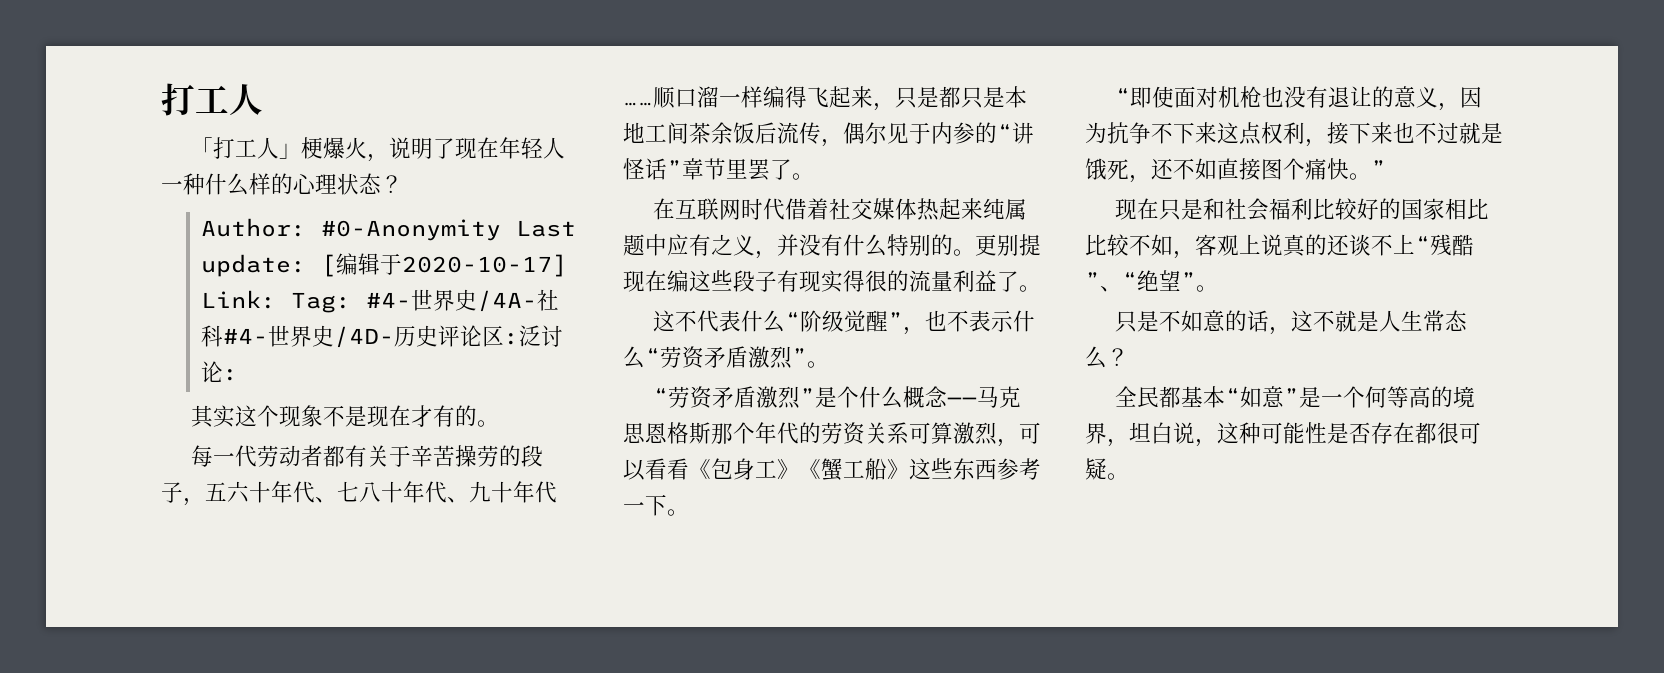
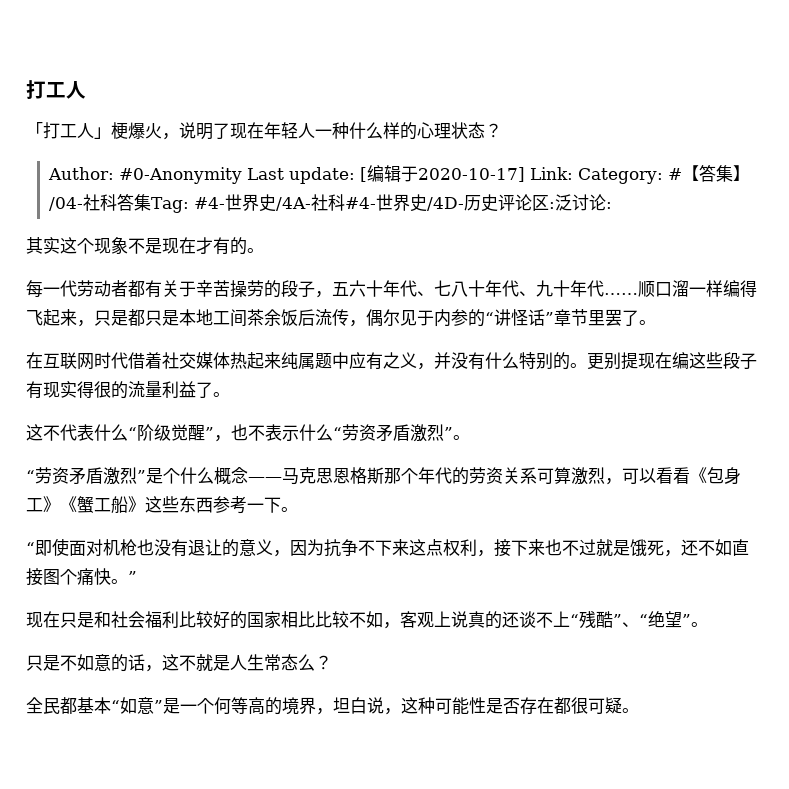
- Author: #0-Anonymity Last update: [编辑于2020-10-17] Link: Tag: #4-世界史/4A-社科#4-世界史/4D-历史评论区:泛讨论:
+ Author: #0-Anonymity Last update: [编辑于2020-10-17] Link: Category: #【答集】/04-社科答集Tag: #4-世界史/4A-社科#4-世界史/4D-历史评论区:泛讨论:

